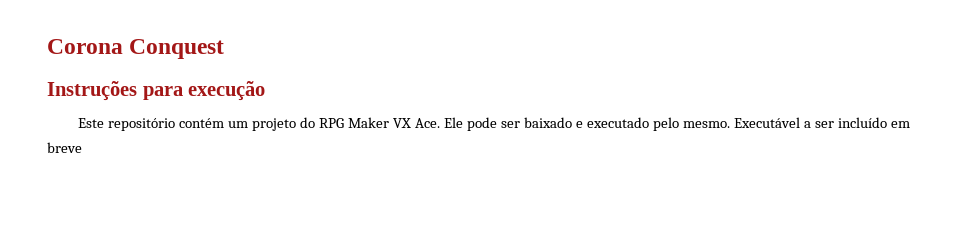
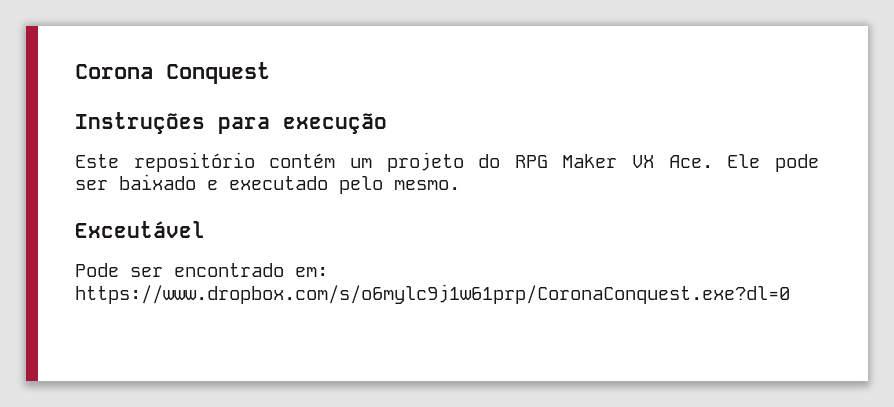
- Este repositório contém um projeto do RPG Maker VX Ace. Ele pode ser baixado e executado pelo mesmo. Executável a ser incluído em breve
+ Este repositório contém um projeto do RPG Maker VX Ace. Ele pode ser baixado e executado pelo mesmo.
+ Exceutável
+ Pode ser encontrado em: https://www.dropbox.com/s/o6mylc9j1w61prp/CoronaConquest.exe?dl=0

